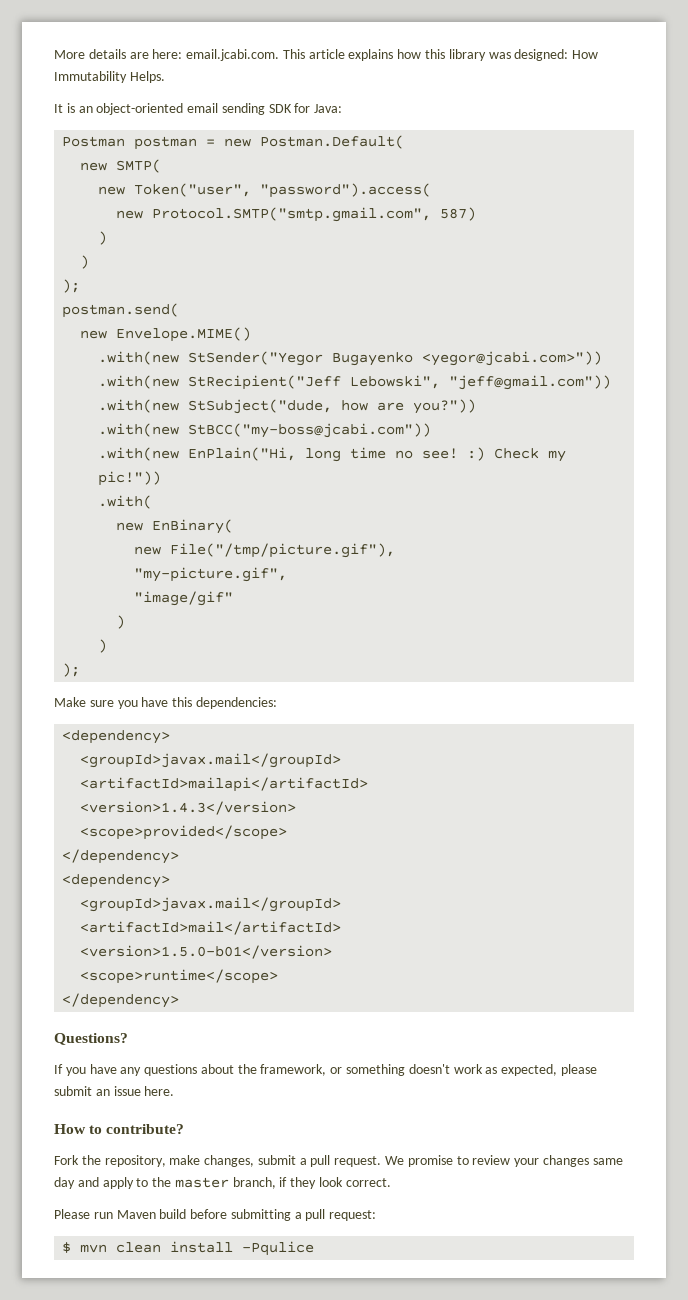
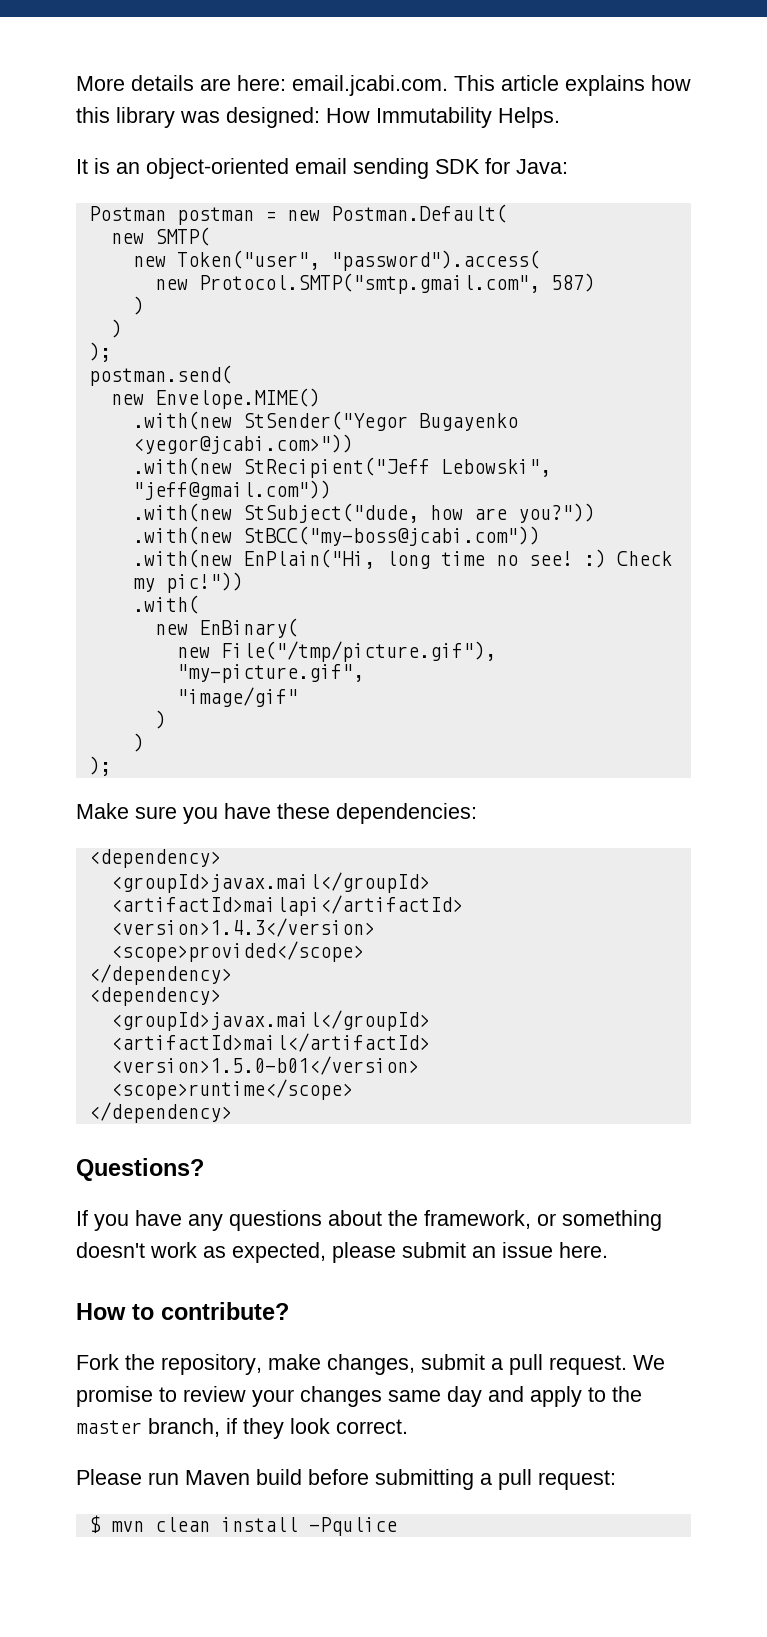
- Make sure you have this dependencies:
+ Make sure you have these dependencies:

